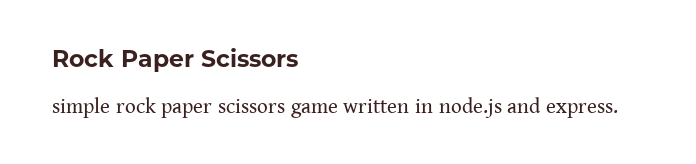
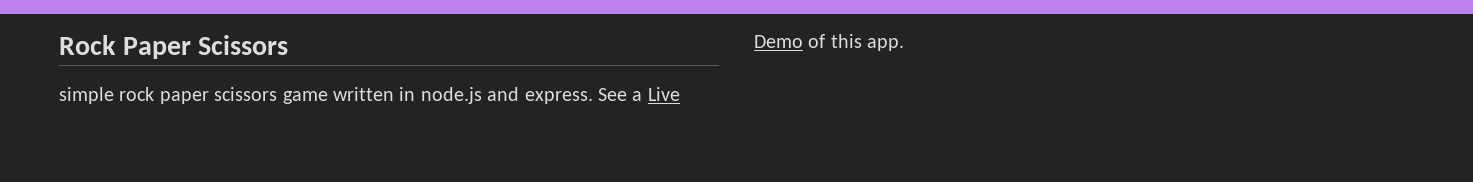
+ See a Live Demo of this app.

